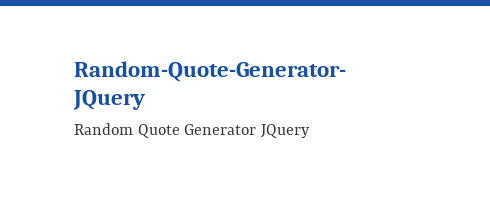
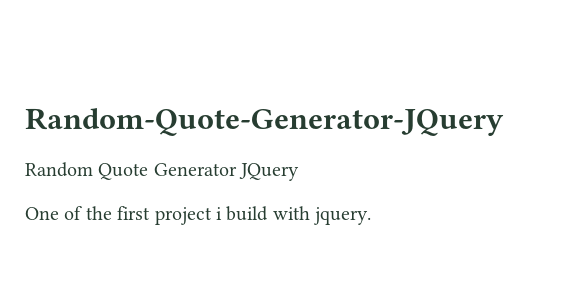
+ One of the first project i build with jquery.

